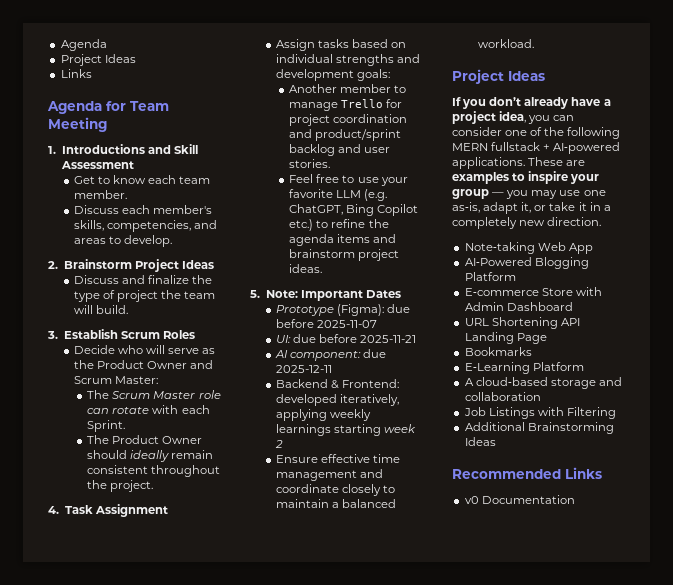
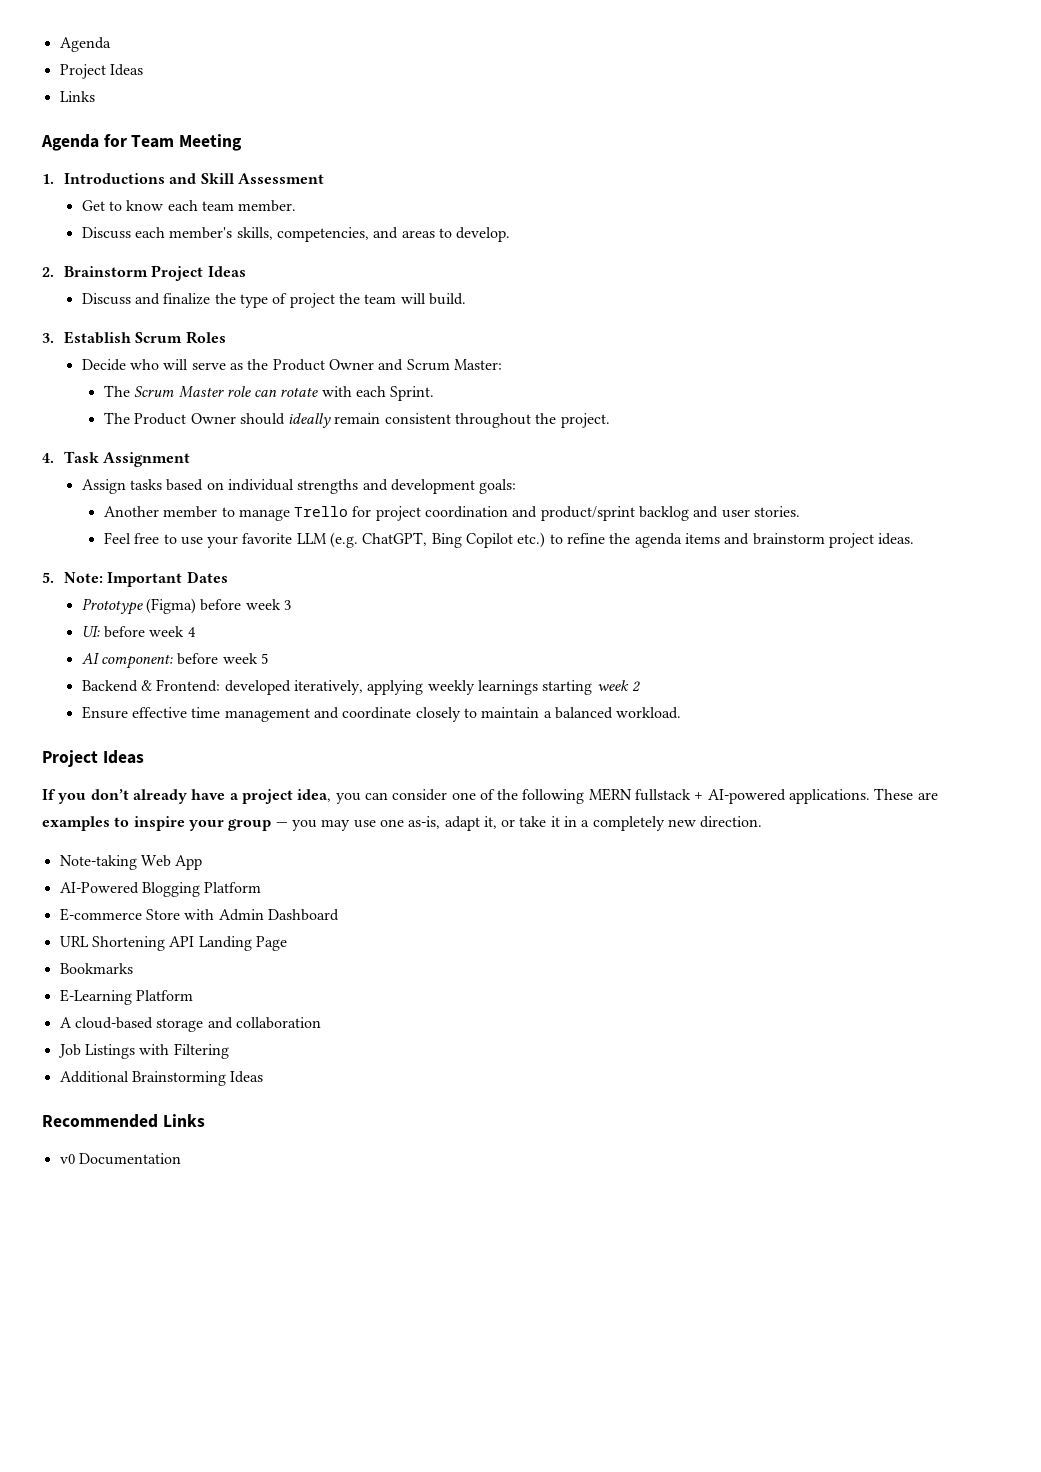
- Prototype (Figma): due before 2025-11-07
- UI: due before 2025-11-21
+ Prototype (Figma) before week 3
+ UI: before week 4
- AI component: due 2025-12-11
+ AI component: before week 5

